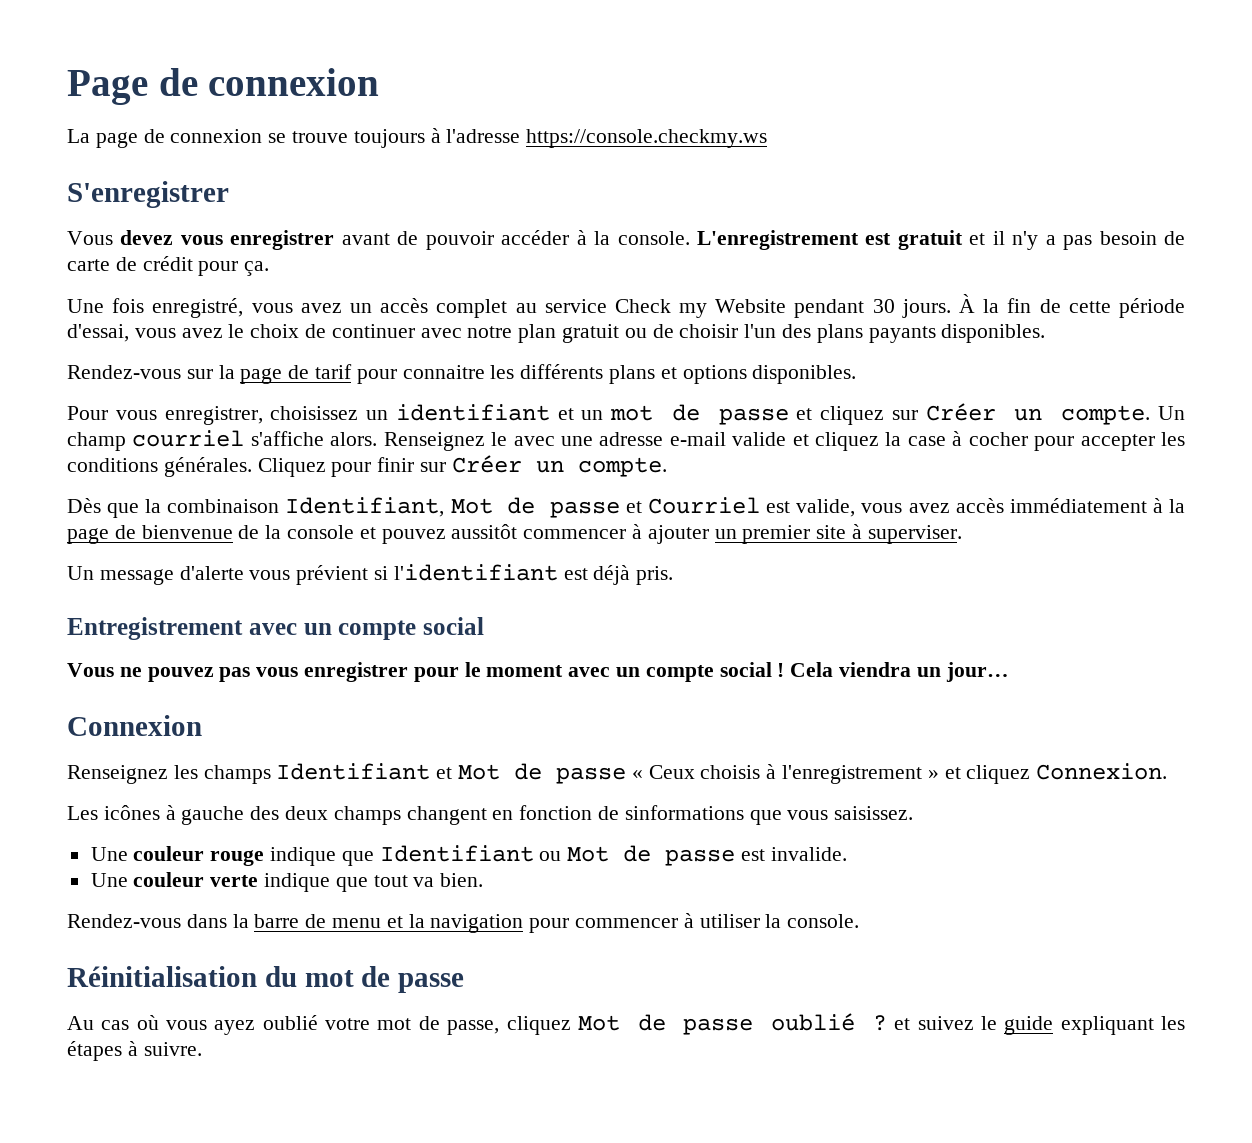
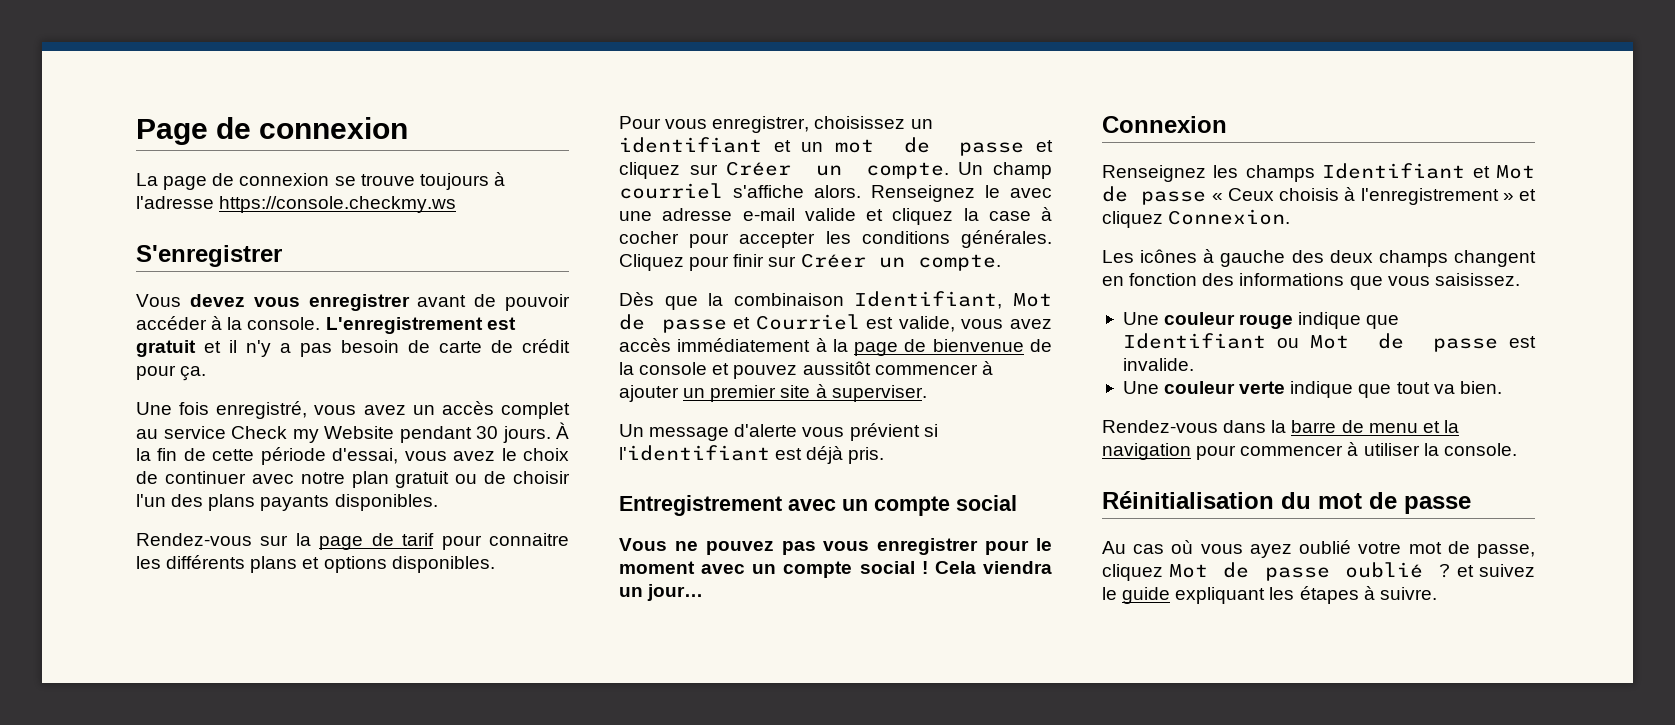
- Les icônes à gauche des deux champs changent en fonction de sinformations que vous saisissez.
+ Les icônes à gauche des deux champs changent en fonction des informations que vous saisissez.

